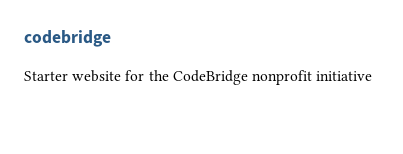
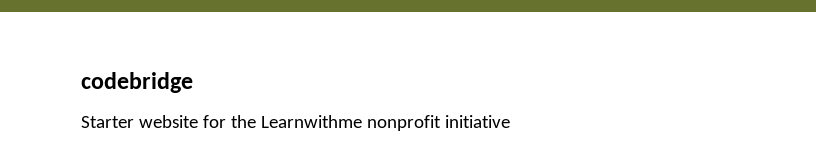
- Starter website for the CodeBridge nonprofit initiative
+ Starter website for the Learnwithme nonprofit initiative

